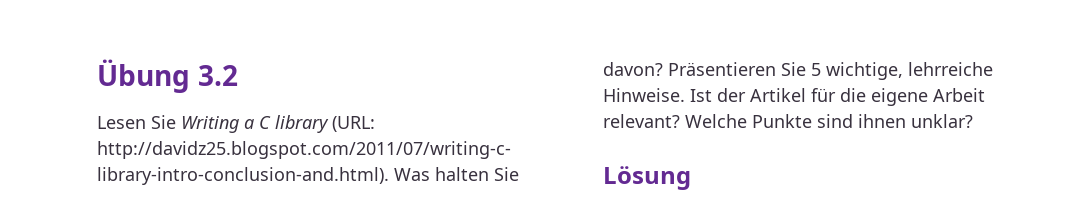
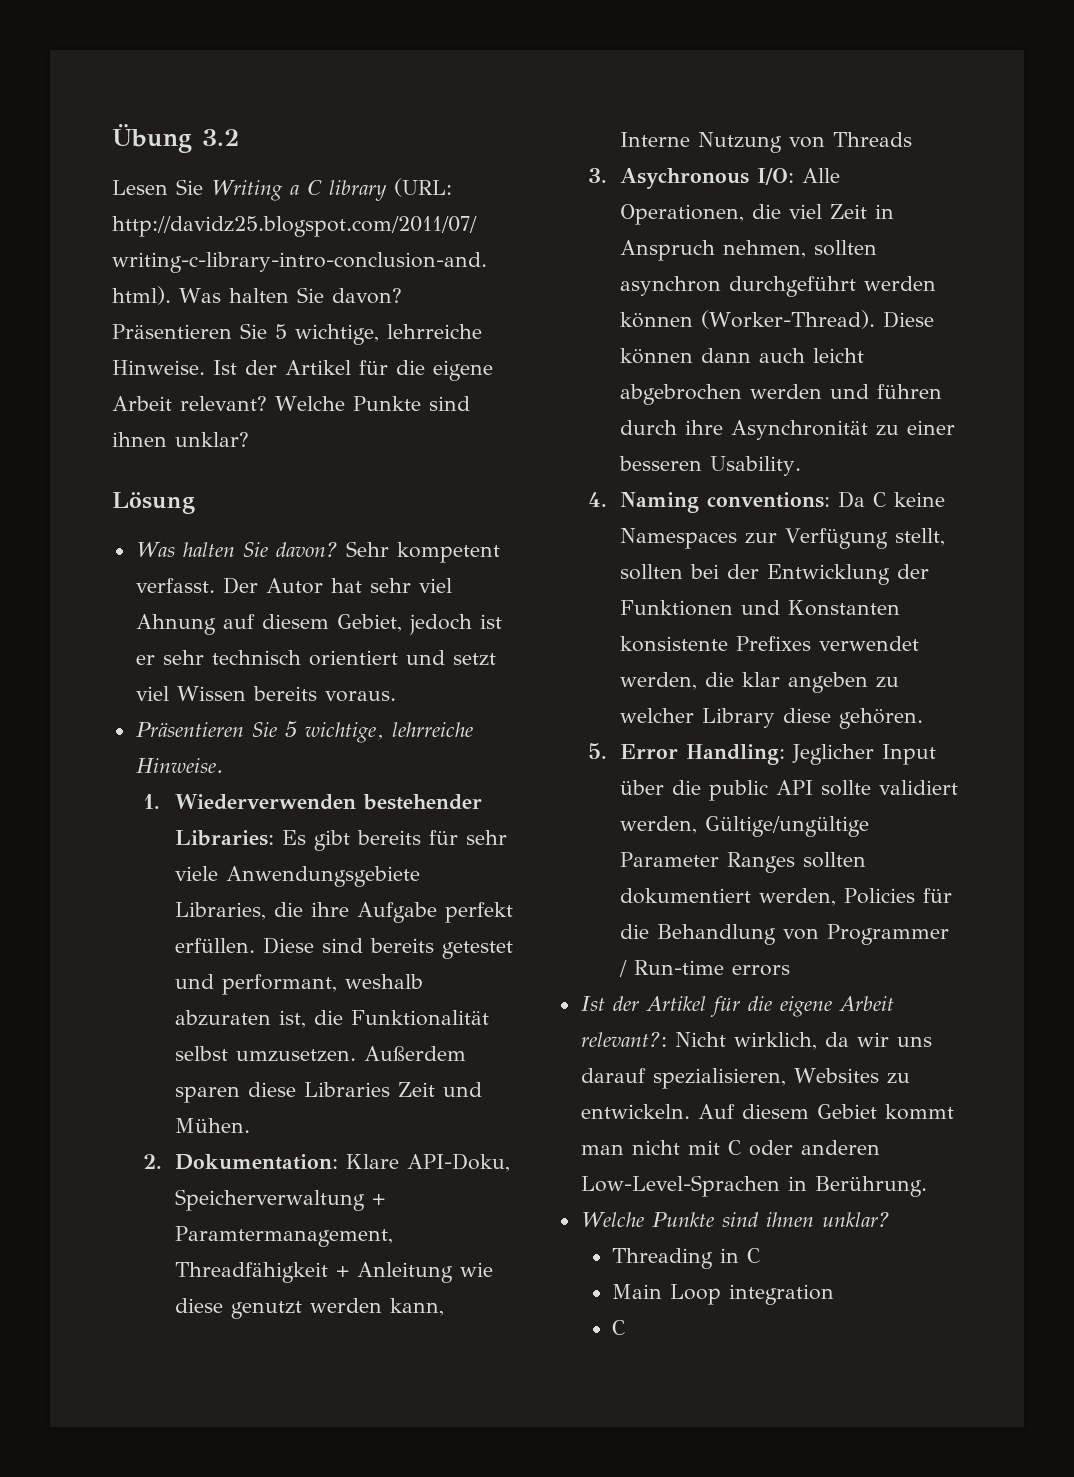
+ Was halten Sie davon? Sehr kompetent verfasst. Der Autor hat sehr viel Ahnung auf diesem Gebiet, jedoch ist er sehr technisch orientiert und setzt viel Wissen bereits voraus.
+ Präsentieren Sie 5 wichtige, lehrreiche Hinweise.
+ 1. Wiederverwenden bestehender Libraries: Es gibt bereits für sehr viele Anwendungsgebiete Libraries, die ihre Aufgabe perfekt erfüllen. Diese sind bereits getestet und performant, weshalb abzuraten ist, die Funktionalität selbst umzusetzen. Außerdem sparen diese Libraries Zeit und Mühen.
+ 2. Dokumentation: Klare API-Doku, Speicherverwaltung + Paramtermanagement, Threadfähigkeit + Anleitung wie diese genutzt werden kann, Interne Nutzung von Threads
+ 3. Asychronous I/O: Alle Operationen, die viel Zeit in Anspruch nehmen, sollten asynchron durchgeführt werden können (Worker-Thread). Diese können dann auch leicht abgebrochen werden und führen durch ihre Asynchronität zu einer besseren Usability.
+ 4. Naming conventions: Da C keine Namespaces zur Verfügung stellt, sollten bei der Entwicklung der Funktionen und Konstanten konsistente Prefixes verwendet werden, die klar angeben zu welcher Library diese gehören.
+ 5. Error Handling: Jeglicher Input über die public API sollte validiert werden, Gültige/ungültige Parameter Ranges sollten dokumentiert werden, Policies für die Behandlung von Programmer / Run-time errors
+ Ist der Artikel für die eigene Arbeit relevant?: Nicht wirklich, da wir uns darauf spezialisieren, Websites zu entwickeln. Auf diesem Gebiet kommt man nicht mit C oder anderen Low-Level-Sprachen in Berührung.
+ Welche Punkte sind ihnen unklar?
+ Threading in C
+ Main Loop integration
+ C

